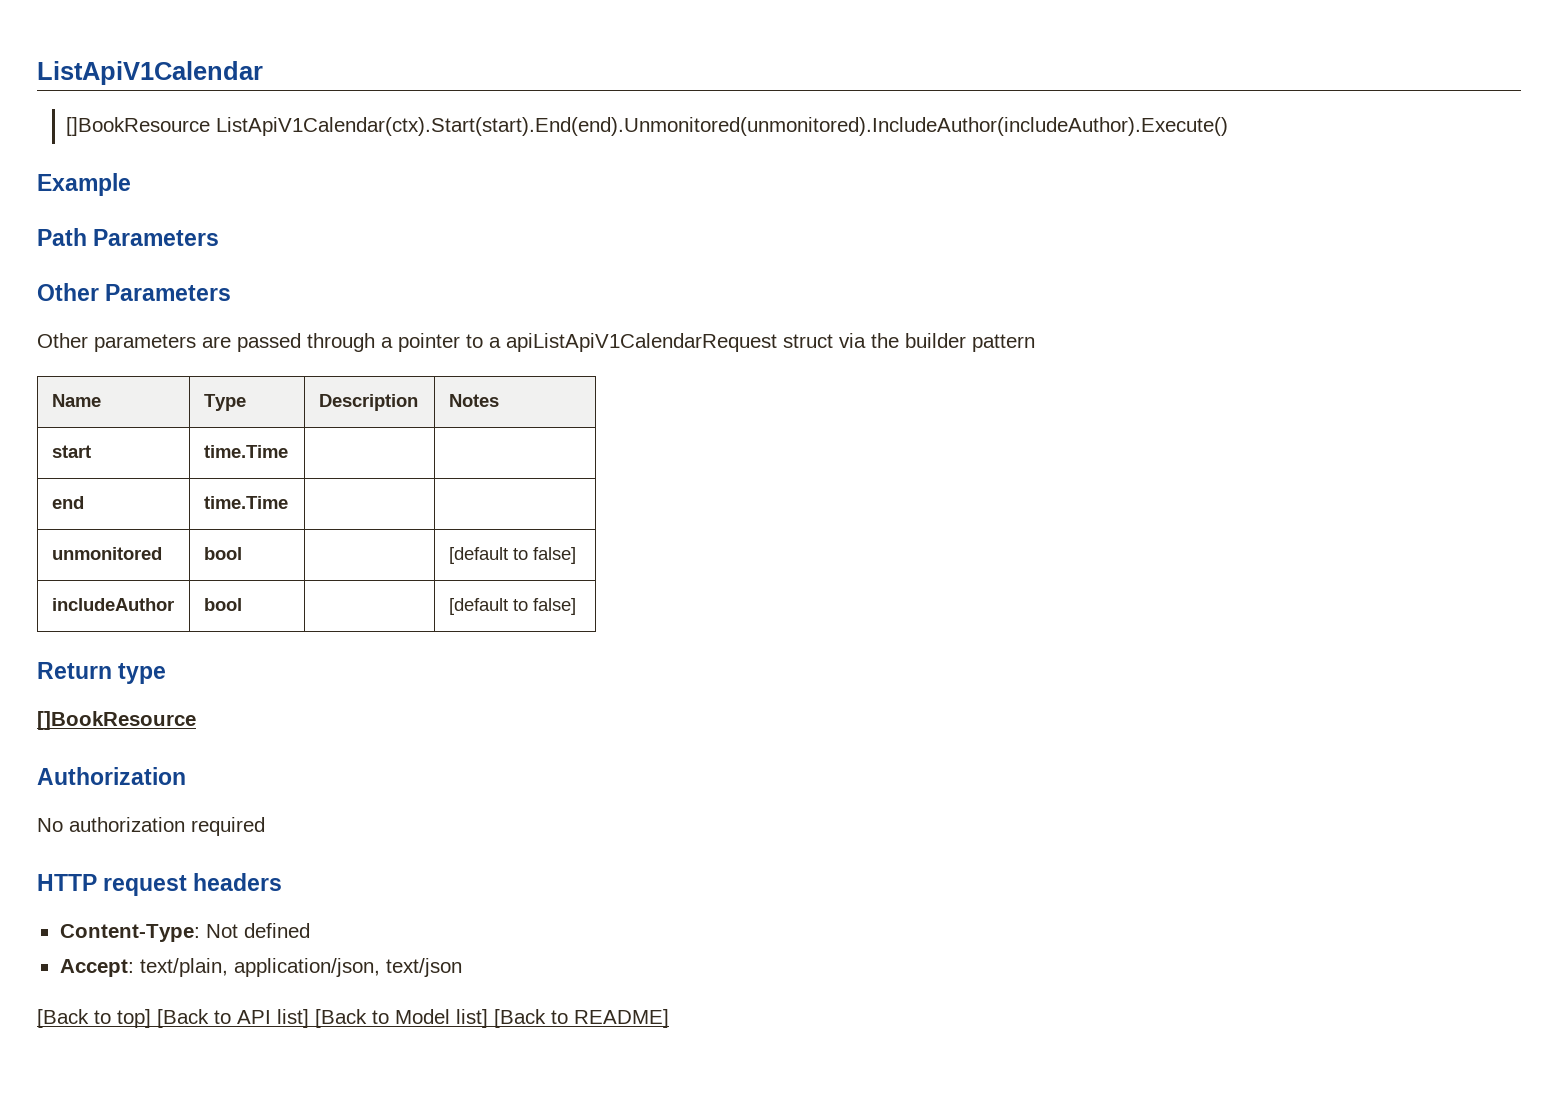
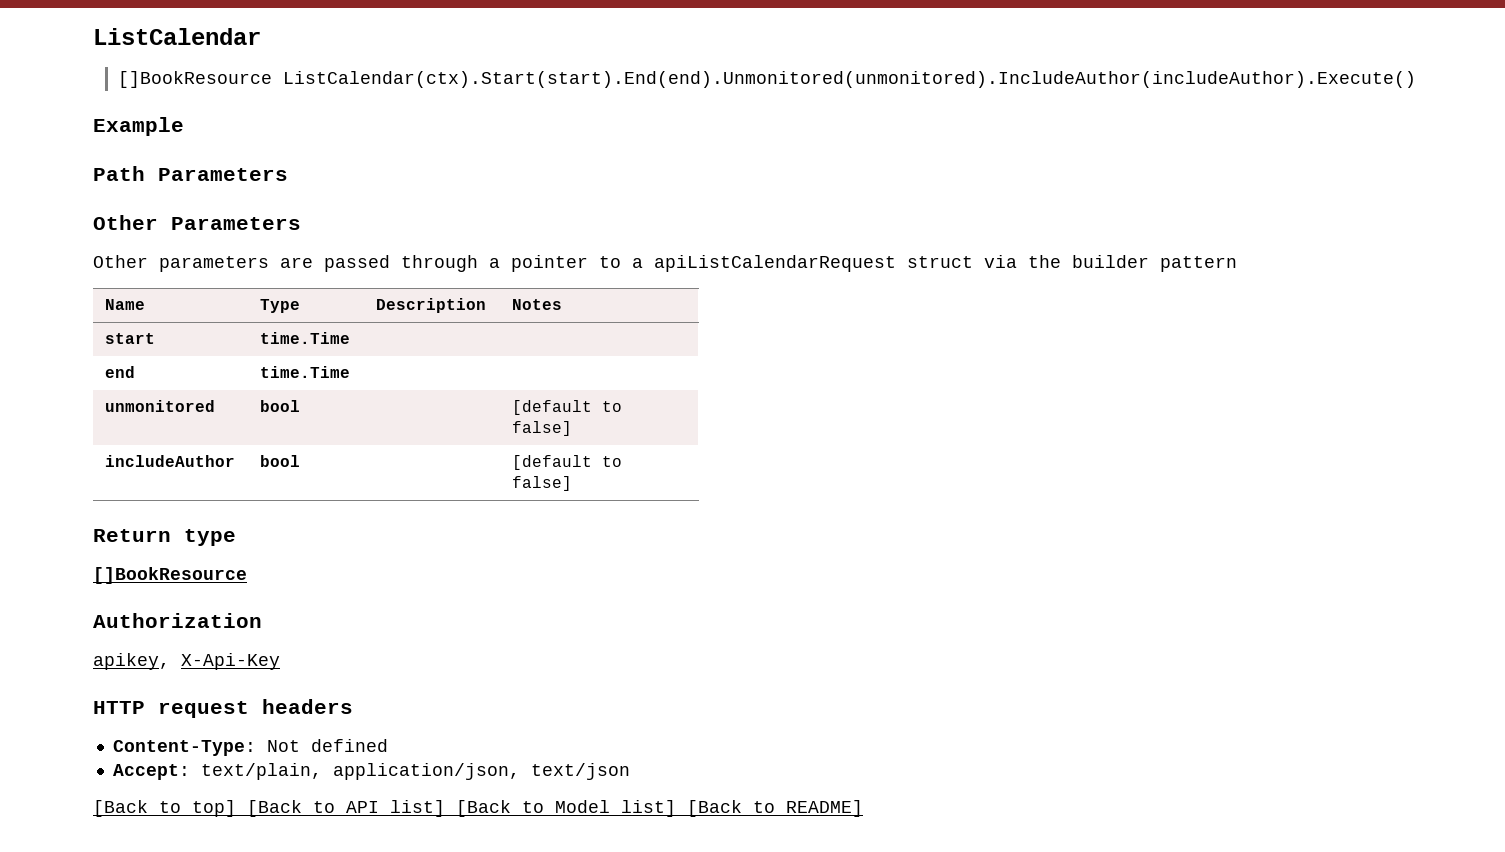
- ListApiV1Calendar
- []BookResource ListApiV1Calendar(ctx).Start(start).End(end).Unmonitored(unmonitored).IncludeAuthor(includeAuthor).Execute()
+ ListCalendar
+ []BookResource ListCalendar(ctx).Start(start).End(end).Unmonitored(unmonitored).IncludeAuthor(includeAuthor).Execute()
- Other parameters are passed through a pointer to a apiListApiV1CalendarRequest struct via the builder pattern
+ Other parameters are passed through a pointer to a apiListCalendarRequest struct via the builder pattern
- No authorization required
+ apikey, X-Api-Key

